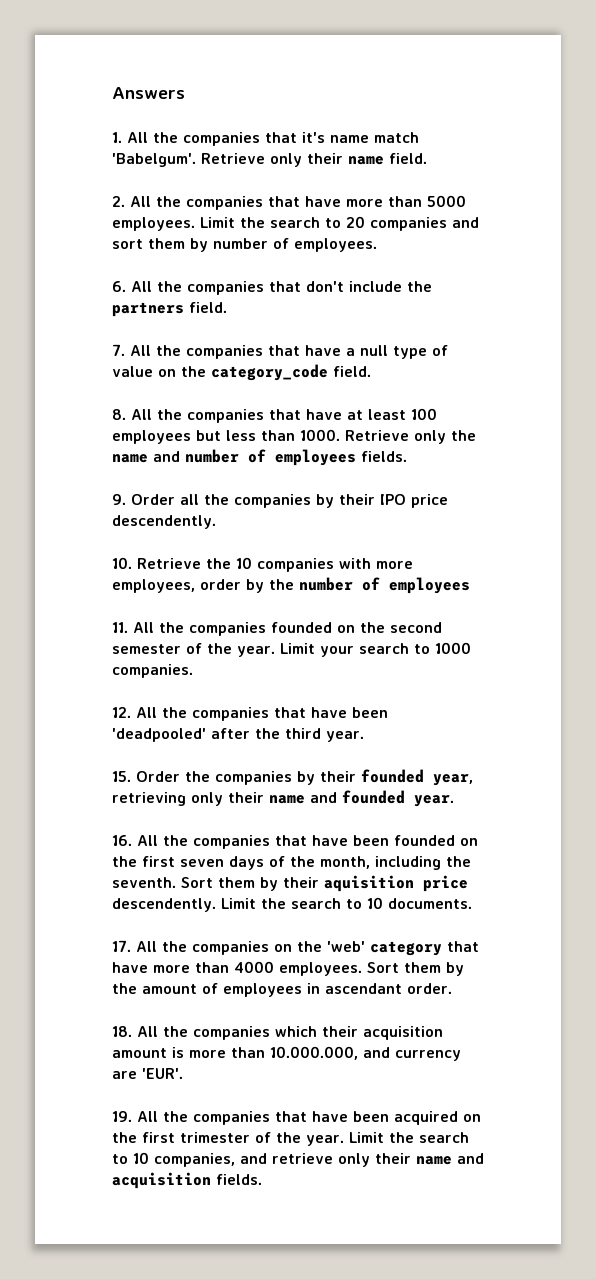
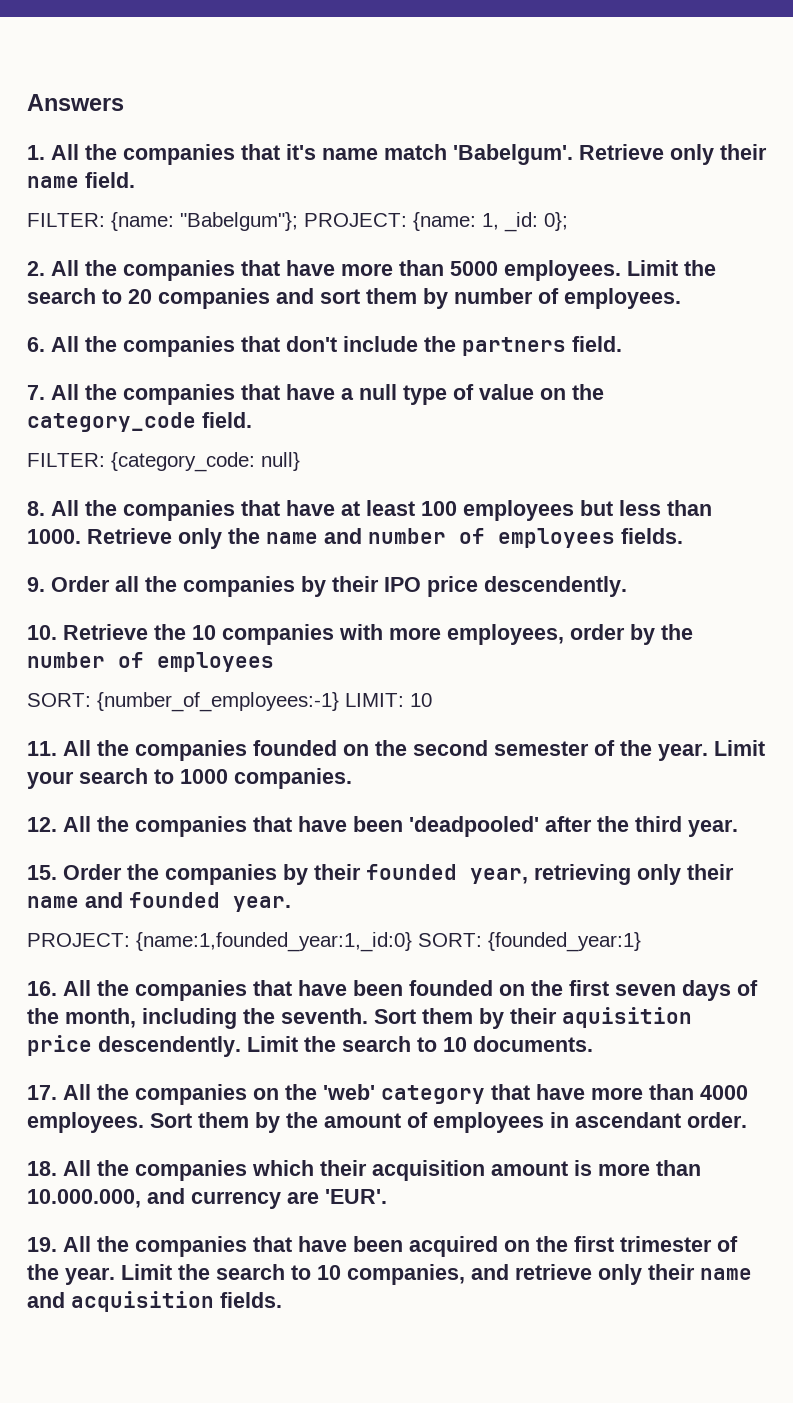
+ FILTER: {name: "Babelgum"}; PROJECT: {name: 1, _id: 0};
+ FILTER: {category_code: null}
+ SORT: {number_of_employees:-1} LIMIT: 10
+ PROJECT: {name:1,founded_year:1,_id:0} SORT: {founded_year:1}

